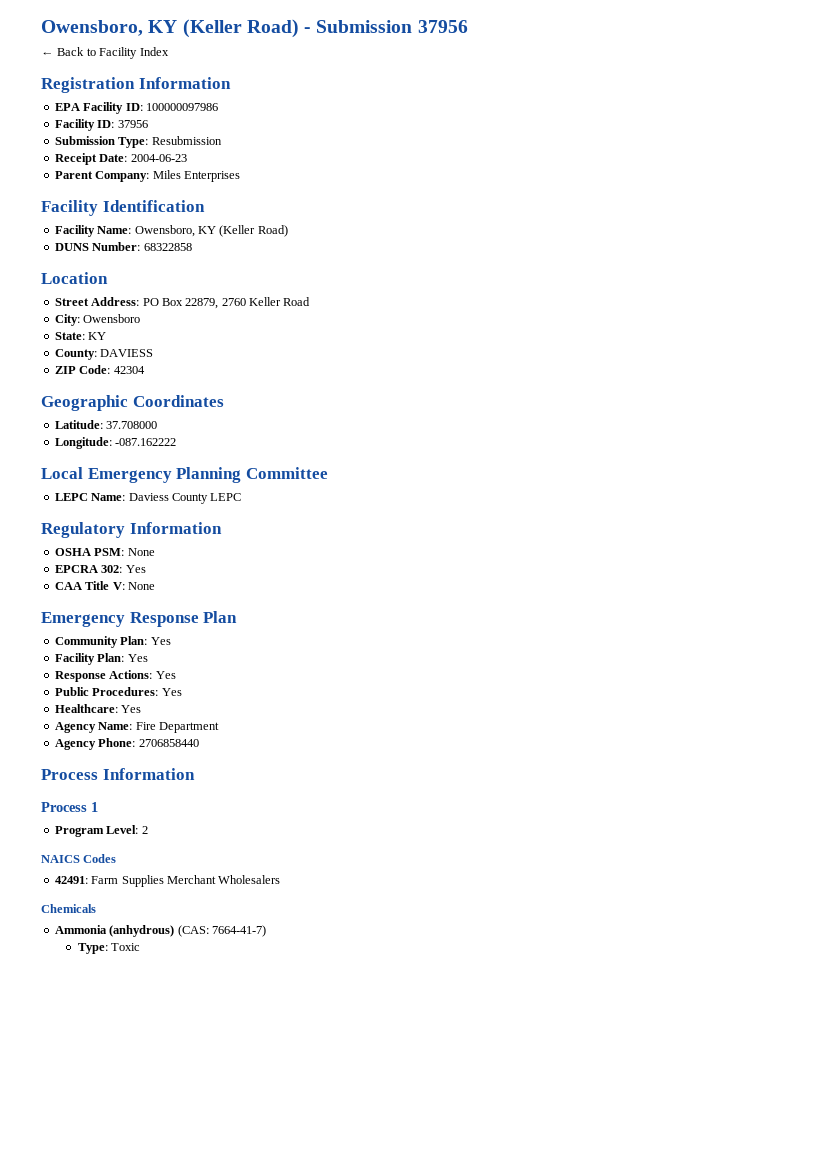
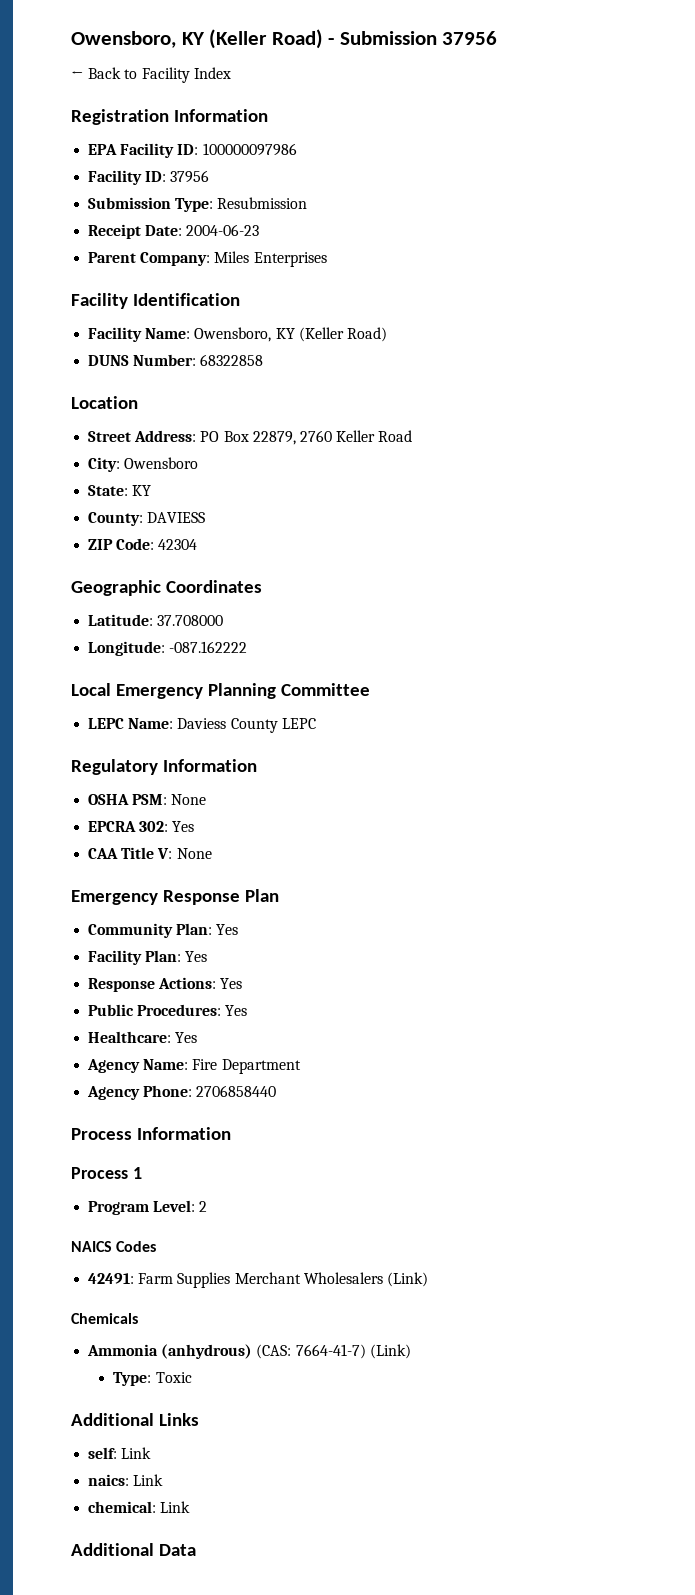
- 42491: Farm Supplies Merchant Wholesalers
+ 42491: Farm Supplies Merchant Wholesalers (Link)
- Ammonia (anhydrous) (CAS: 7664-41-7)
+ Ammonia (anhydrous) (CAS: 7664-41-7) (Link)
+ Additional Links
+ self: Link
+ naics: Link
+ chemical: Link
+ Additional Data

